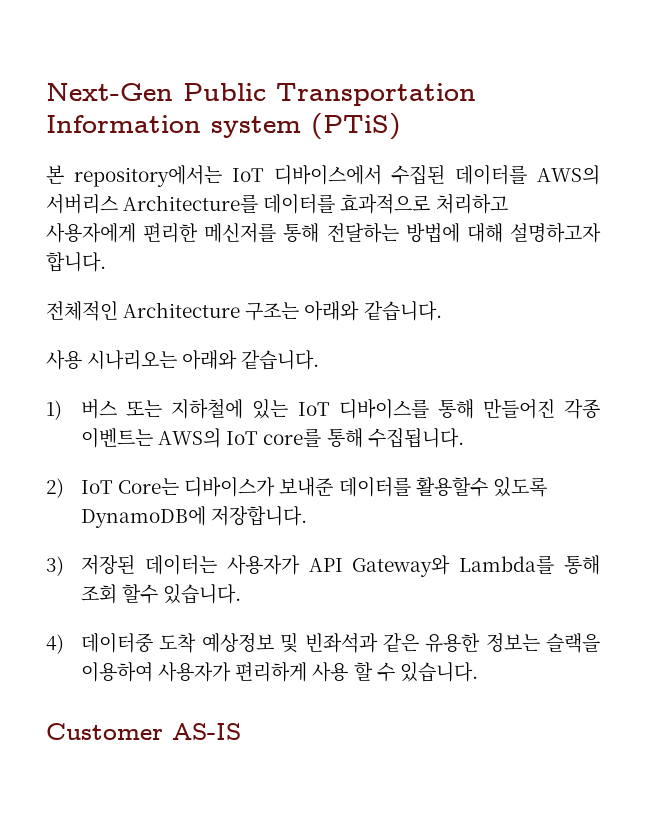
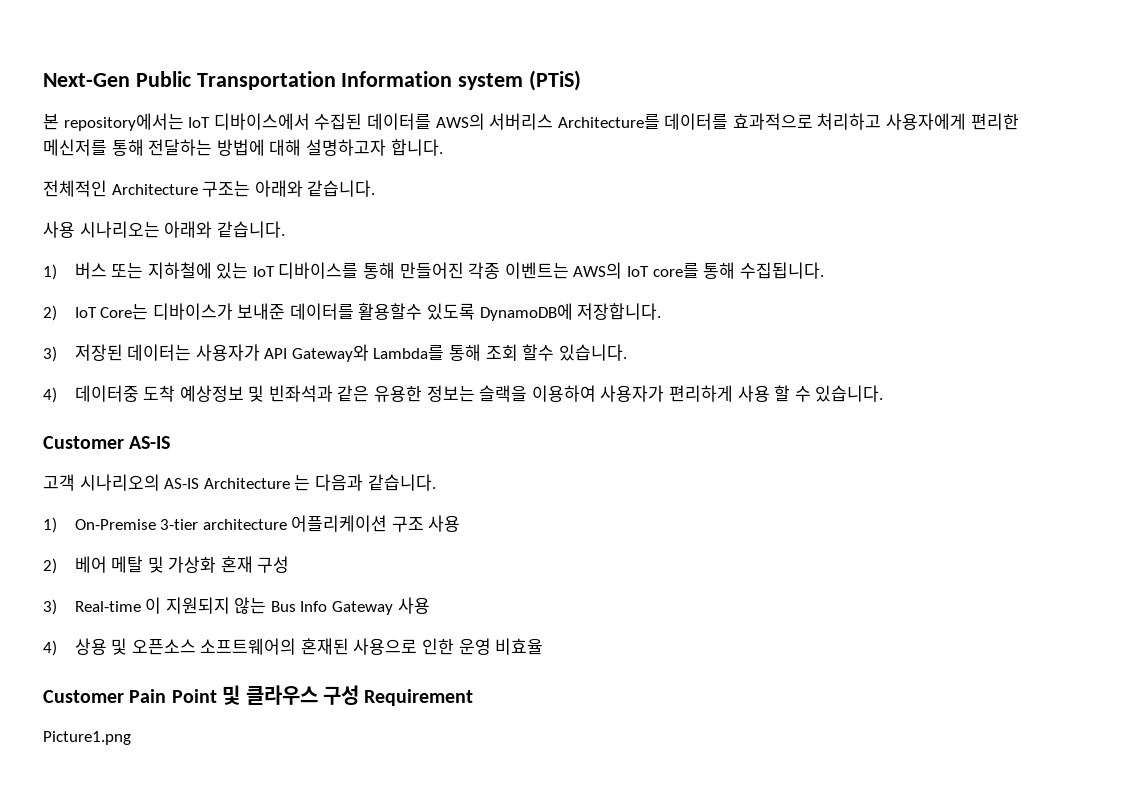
+ 고객 시나리오의 AS-IS Architecture 는 다음과 같습니다.
+ 1) On-Premise 3-tier architecture 어플리케이션 구조 사용
+ 2) 베어 메탈 및 가상화 혼재 구성
+ 3) Real-time 이 지원되지 않는 Bus Info Gateway 사용
+ 4) 상용 및 오픈소스 소프트웨어의 혼재된 사용으로 인한 운영 비효율
+ Customer Pain Point 및 클라우스 구성 Requirement
+ Picture1.png

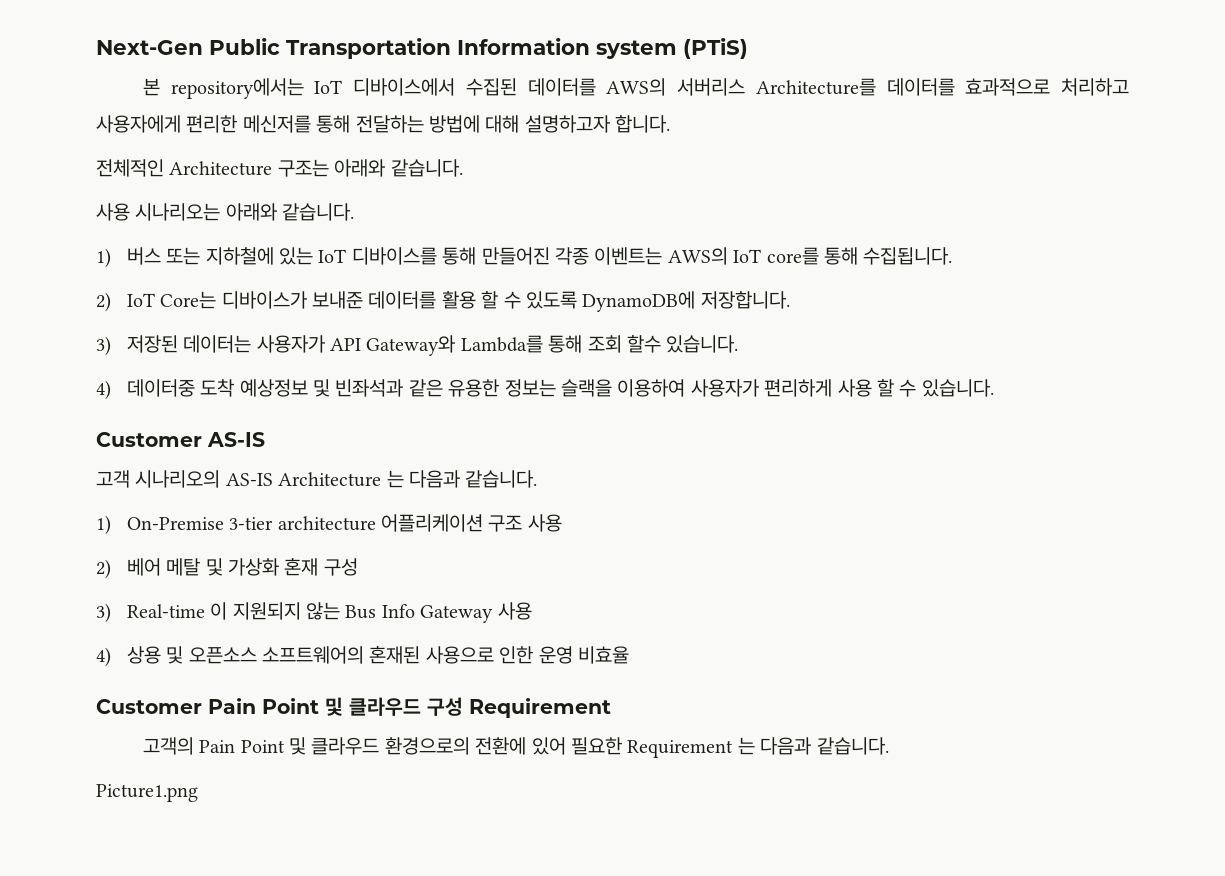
- 2) IoT Core는 디바이스가 보내준 데이터를 활용할수 있도록 DynamoDB에 저장합니다.
+ 2) IoT Core는 디바이스가 보내준 데이터를 활용 할 수 있도록 DynamoDB에 저장합니다.
- Customer Pain Point 및 클라우스 구성 Requirement
+ Customer Pain Point 및 클라우드 구성 Requirement
+ 고객의 Pain Point 및 클라우드 환경으로의 전환에 있어 필요한 Requirement 는 다음과 같습니다.

